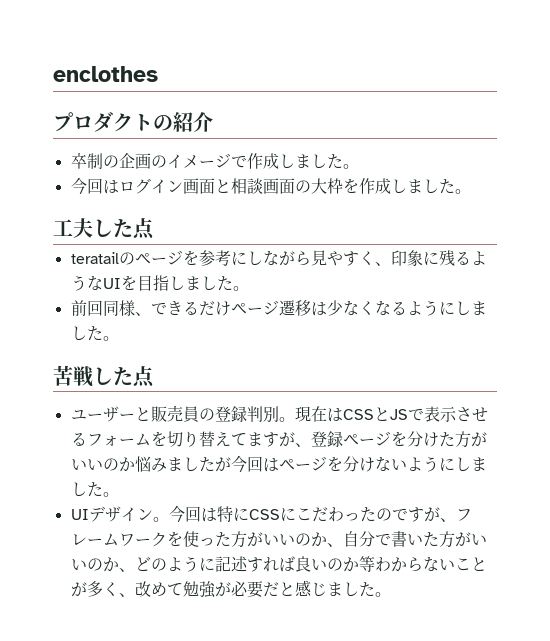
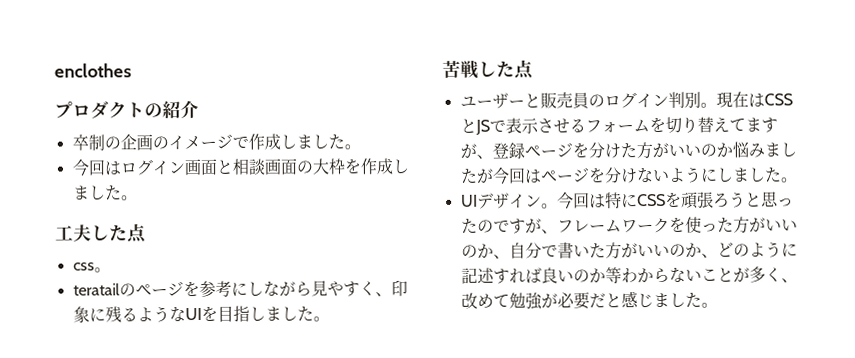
+ css。
- 前回同様、できるだけページ遷移は少なくなるようにしました。
- ユーザーと販売員の登録判別。
+ ユーザーと販売員のログイン判別。
- 今回は特にCSSにこだわったのですが、フレームワークを使った方がいいのか、自分で書いた方がいいのか、どのように記述すれば良いのか等わからないことが多く、改めて勉強が必要だと感じました。
+ 今回は特にCSSを頑張ろうと思ったのですが、フレームワークを使った方がいいのか、自分で書いた方がいいのか、どのように記述すれば良いのか等わからないことが多く、改めて勉強が必要だと感じました。

